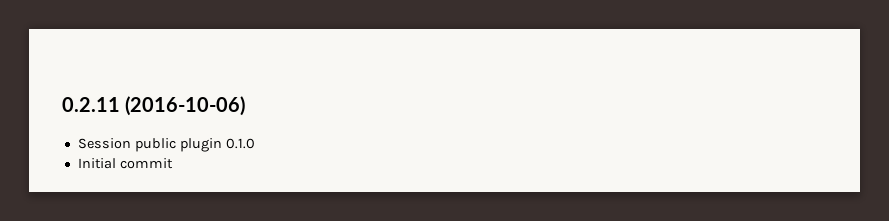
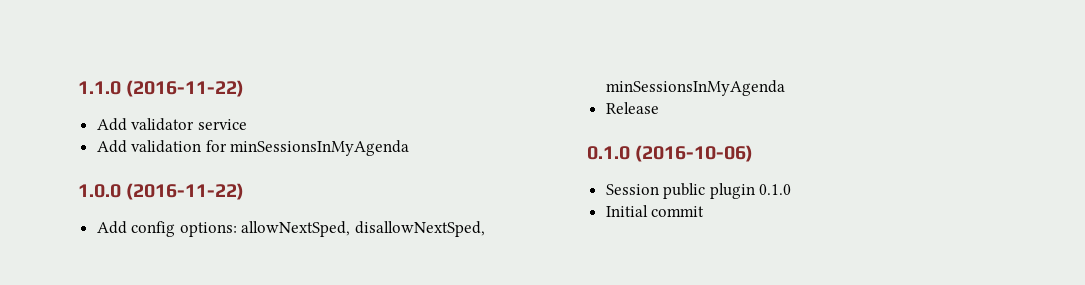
- 0.2.11 (2016-10-06)
+ 1.1.0 (2016-11-22)
+ Add validator service
+ Add validation for minSessionsInMyAgenda
+ 1.0.0 (2016-11-22)
+ Add config options: allowNextSped, disallowNextSped, minSessionsInMyAgenda
+ Release
+ 0.1.0 (2016-10-06)

